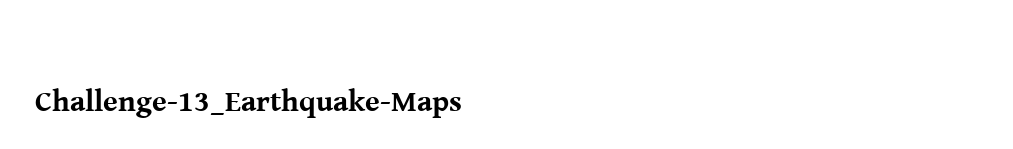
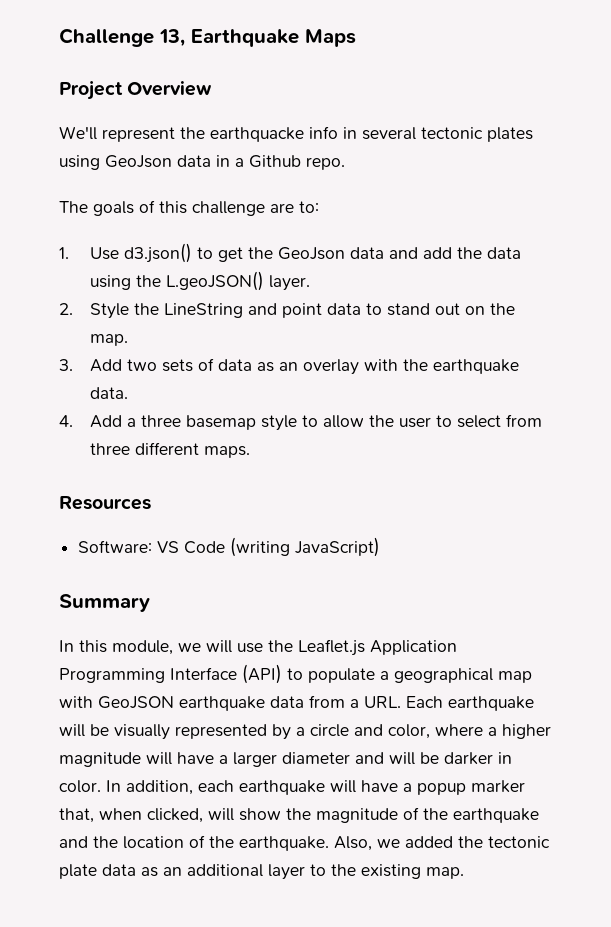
- Challenge-13_Earthquake-Maps
+ Challenge 13, Earthquake Maps
+ Project Overview
+ We'll represent the earthquacke info in several tectonic plates using GeoJson data in a Github repo.
+ The goals of this challenge are to:
+ 1. Use d3.json() to get the GeoJson data and add the data using the L.geoJSON() layer.
+ 2. Style the LineString and point data to stand out on the map.
+ 3. Add two sets of data as an overlay with the earthquake data.
+ 4. Add a three basemap style to allow the user to select from three different maps.
+ Resources
+ Software: VS Code (writing JavaScript)
+ Summary
+ In this module, we will use the Leaflet.js Application Programming Interface (API) to populate a geographical map with GeoJSON earthquake data from a URL. Each earthquake will be visually represented by a circle and color, where a higher magnitude will have a larger diameter and will be darker in color. In addition, each earthquake will have a popup marker that, when clicked, will show the magnitude of the earthquake and the location of the earthquake. Also, we added the tectonic plate data as an additional layer to the existing map.

